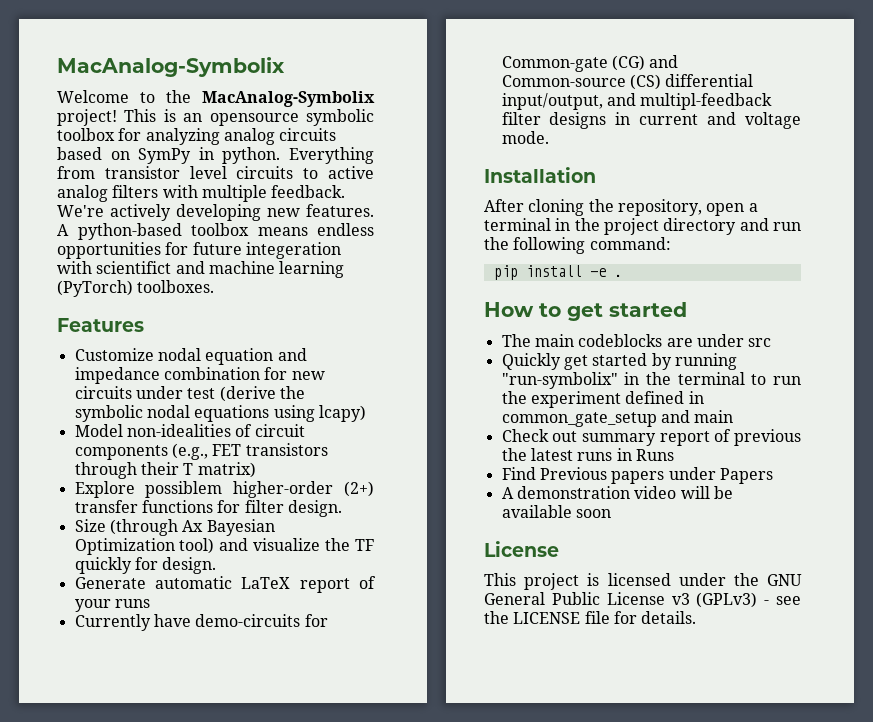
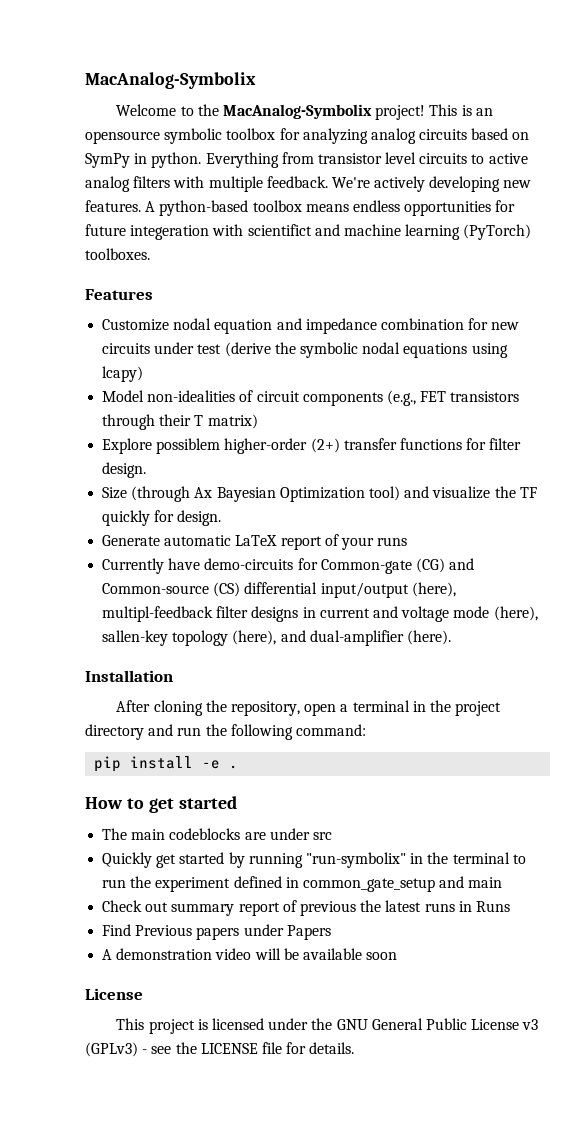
- Currently have demo-circuits for Common-gate (CG) and Common-source (CS) differential input/output, and multipl-feedback filter designs in current and voltage mode.
+ Currently have demo-circuits for Common-gate (CG) and Common-source (CS) differential input/output (here), multipl-feedback filter designs in current and voltage mode (here), sallen-key topology (here), and dual-amplifier (here).

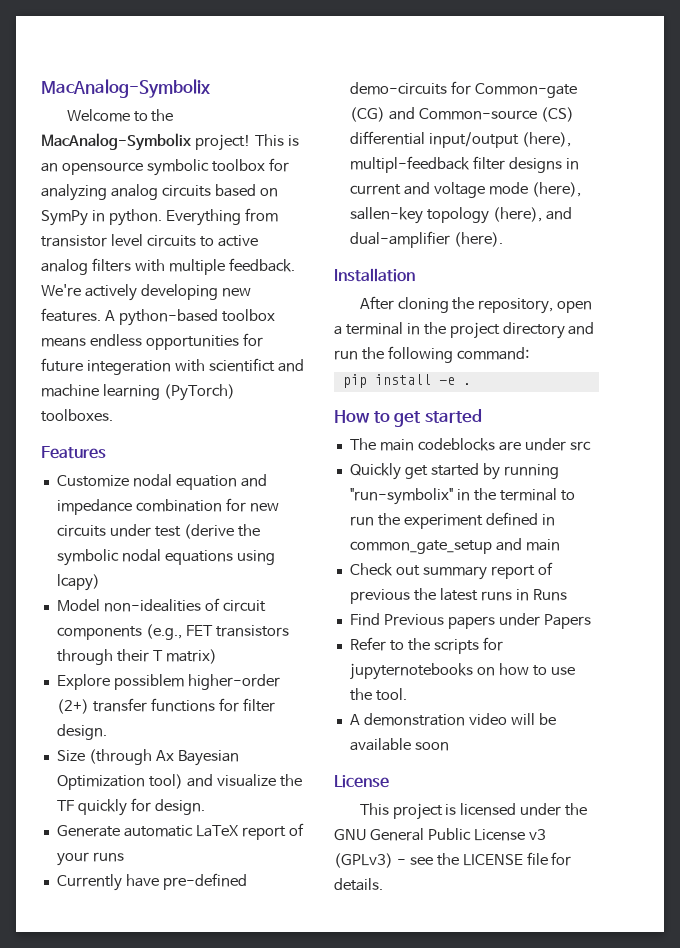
- Currently have demo-circuits for Common-gate (CG) and Common-source (CS) differential input/output (here), multipl-feedback filter designs in current and voltage mode (here), sallen-key topology (here), and dual-amplifier (here).
+ Currently have pre-defined demo-circuits for Common-gate (CG) and Common-source (CS) differential input/output (here), multipl-feedback filter designs in current and voltage mode (here), sallen-key topology (here), and dual-amplifier (here).
+ Refer to the scripts for jupyternotebooks on how to use the tool.

